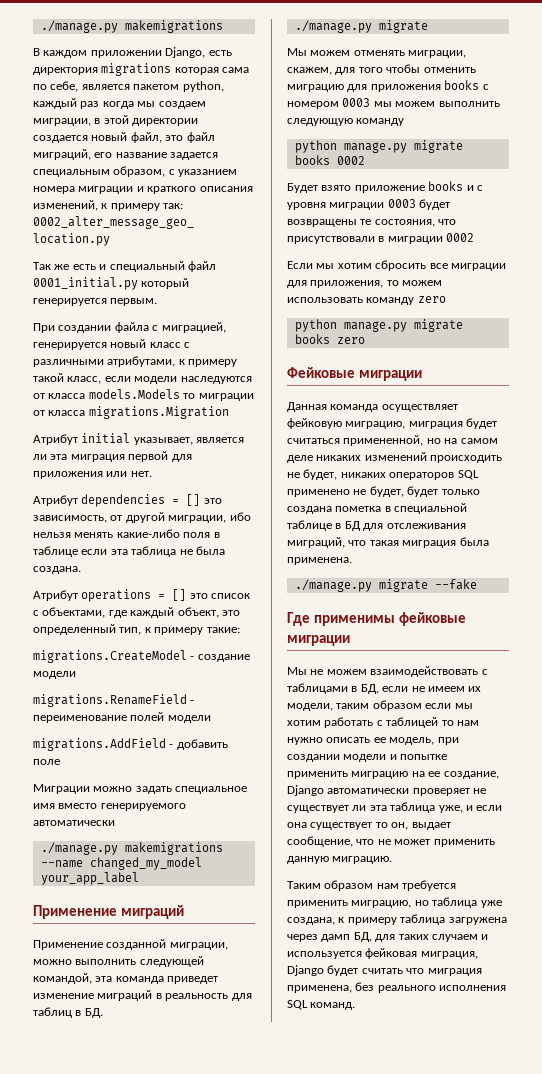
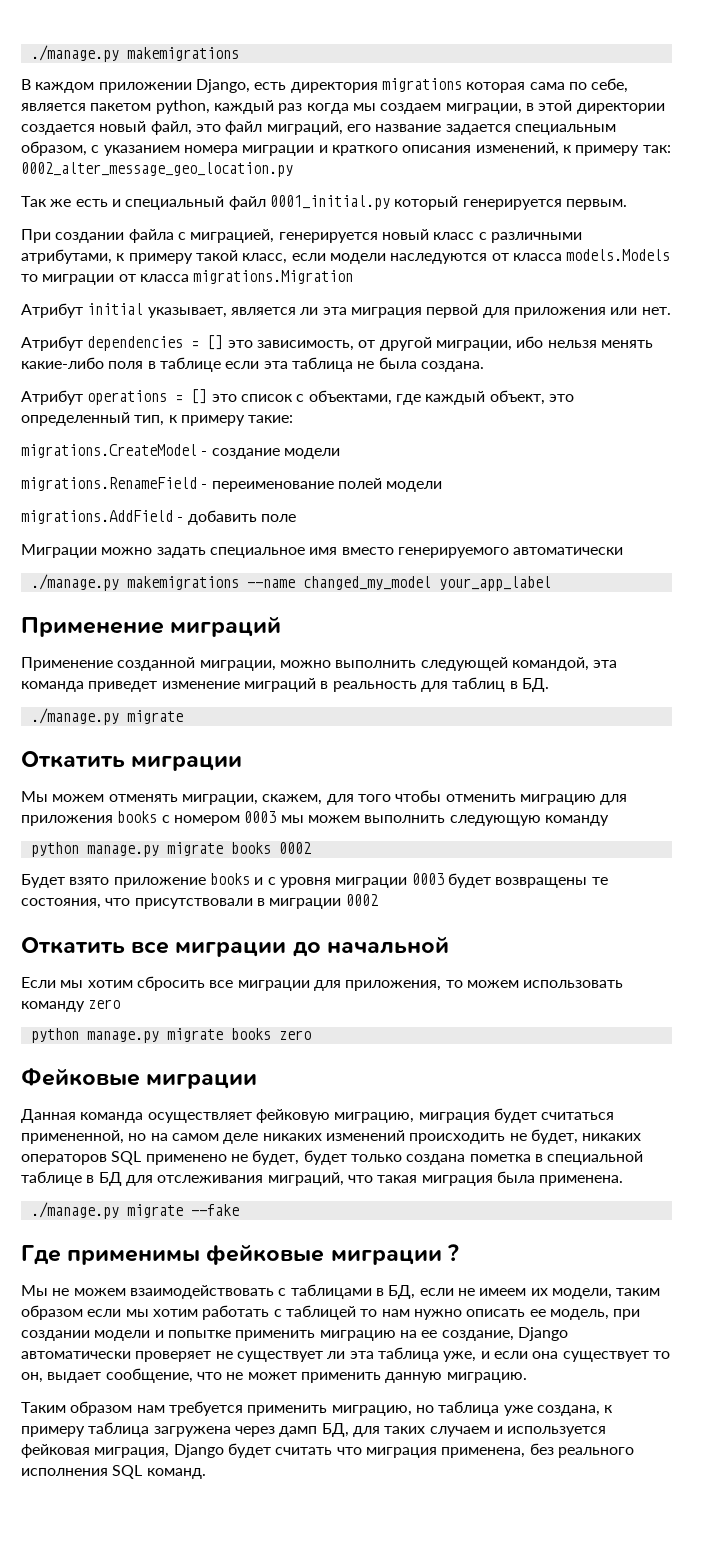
+ Откатить миграции
+ Откатить все миграции до начальной
- Где применимы фейковые миграции
+ Где применимы фейковые миграции ?

